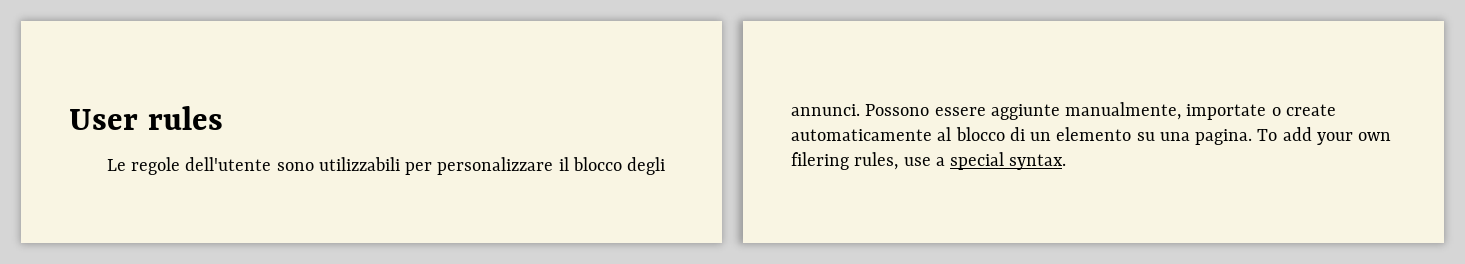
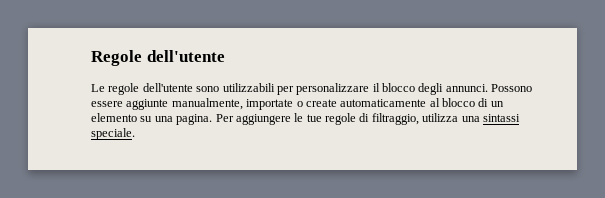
- User rules
+ Regole dell'utente
- To add your own filering rules, use a special syntax.
+ Per aggiungere le tue regole di filtraggio, utilizza una sintassi speciale.

